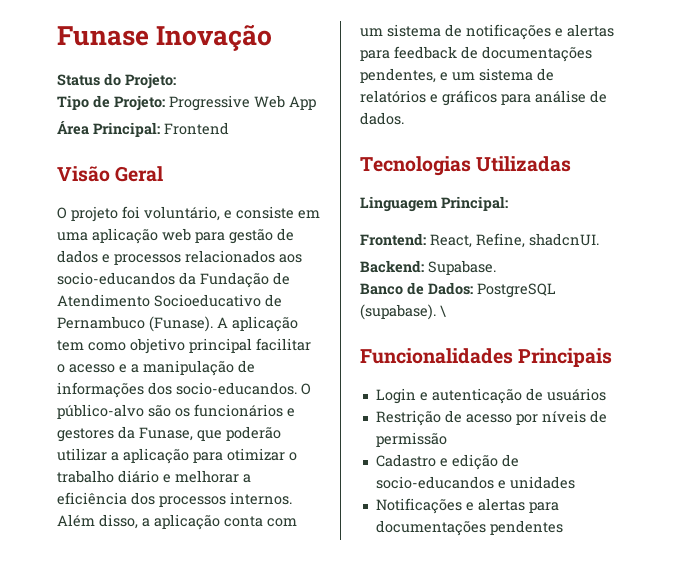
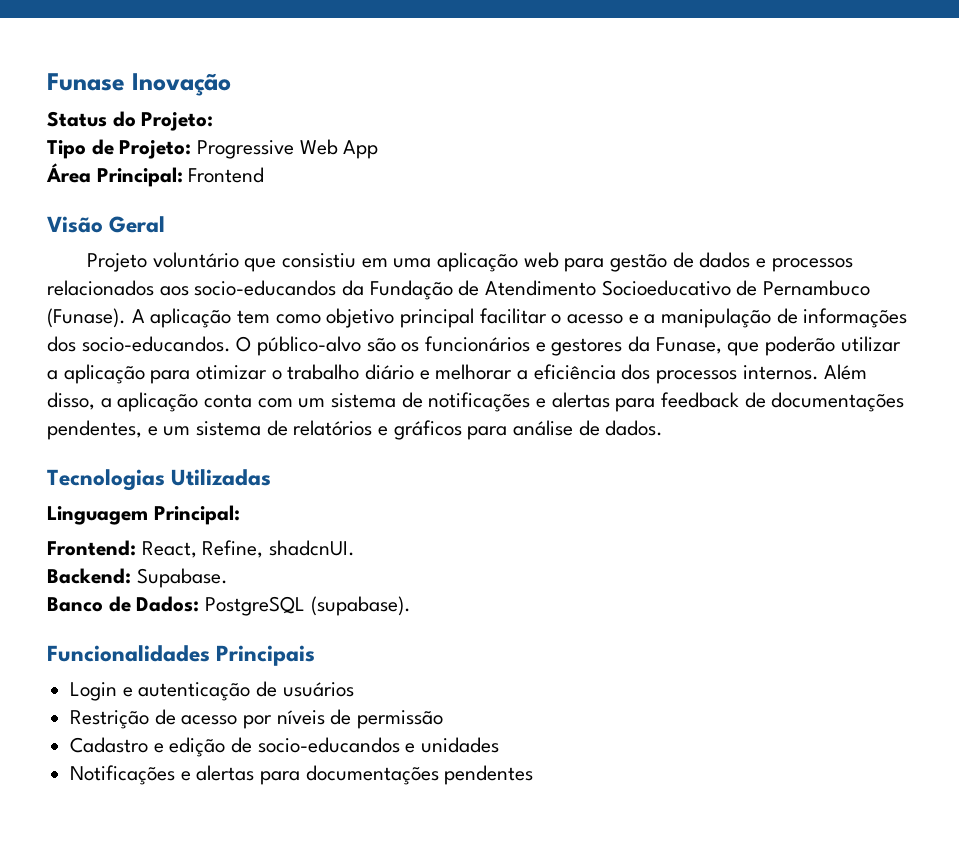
- O projeto foi voluntário, e consiste em uma aplicação web para gestão de dados e processos relacionados aos socio-educandos da Fundação de Atendimento Socioeducativo de Pernambuco (Funase).
+ Projeto voluntário que consistiu em uma aplicação web para gestão de dados e processos relacionados aos socio-educandos da Fundação de Atendimento Socioeducativo de Pernambuco (Funase).
- \

